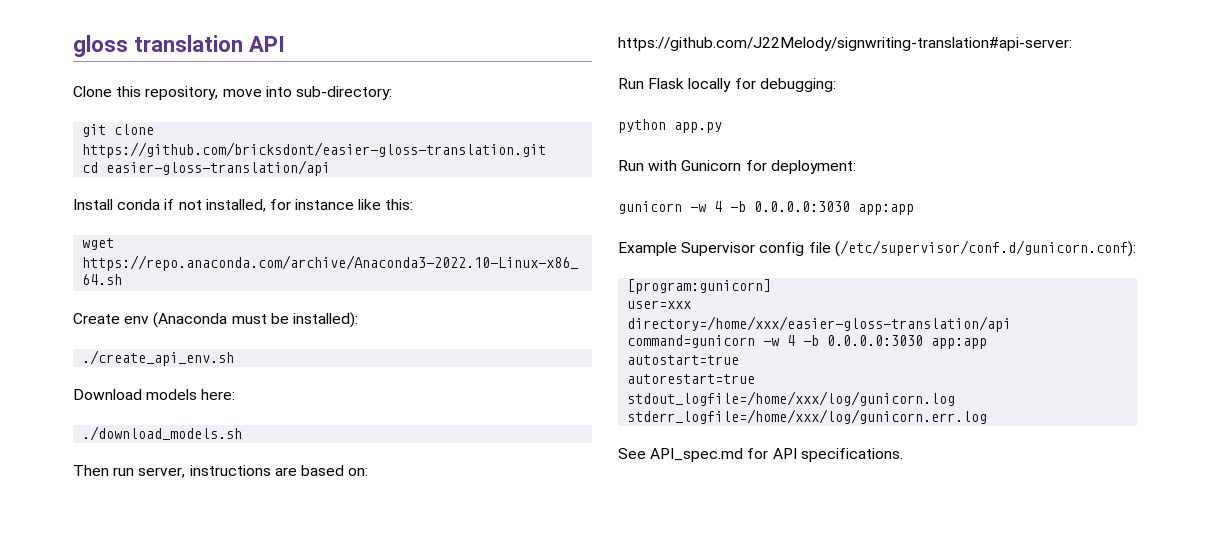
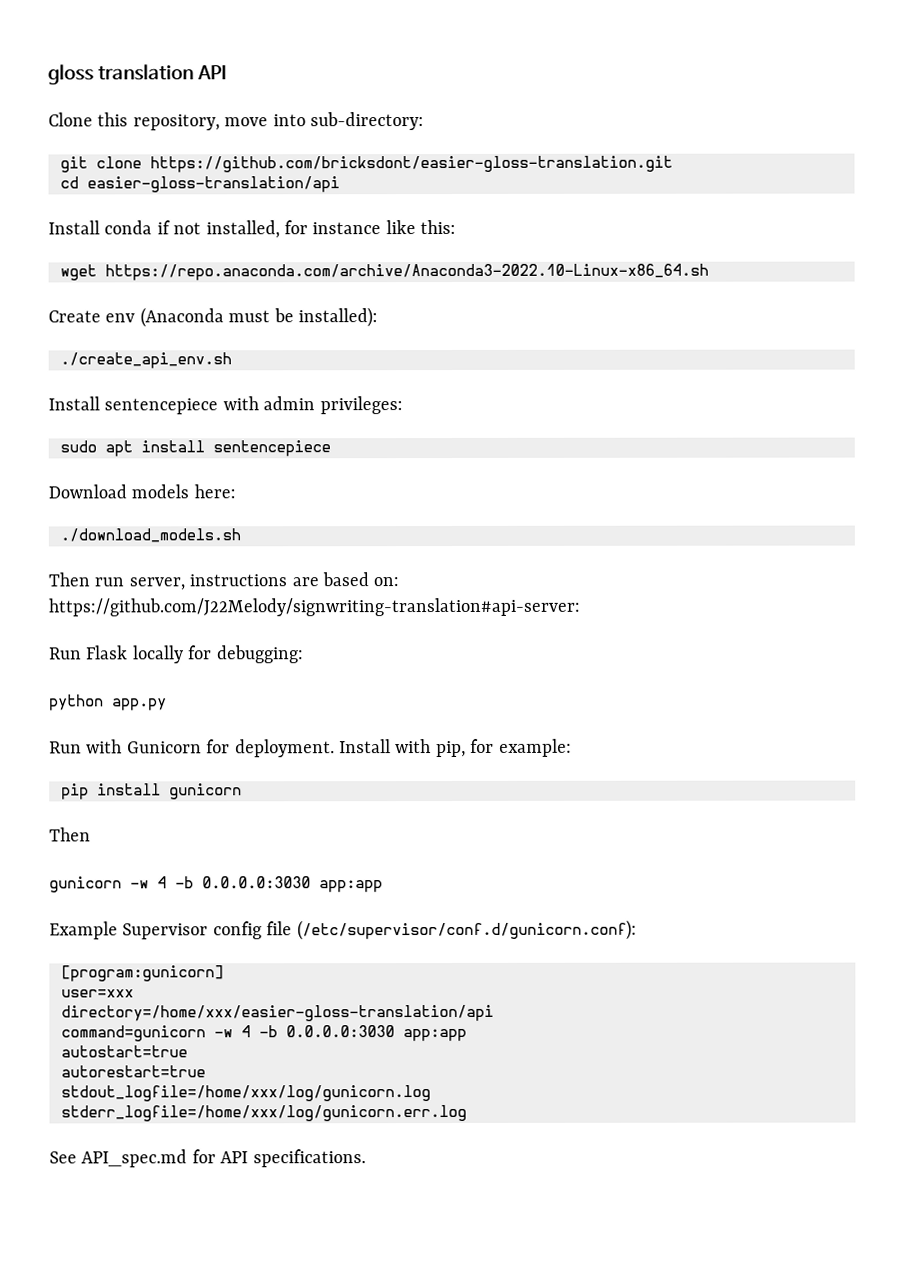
+ Install sentencepiece with admin privileges:
+ sudo apt install sentencepiece
- Run with Gunicorn for deployment:
+ Run with Gunicorn for deployment. Install with pip, for example:
+ pip install gunicorn
+ Then

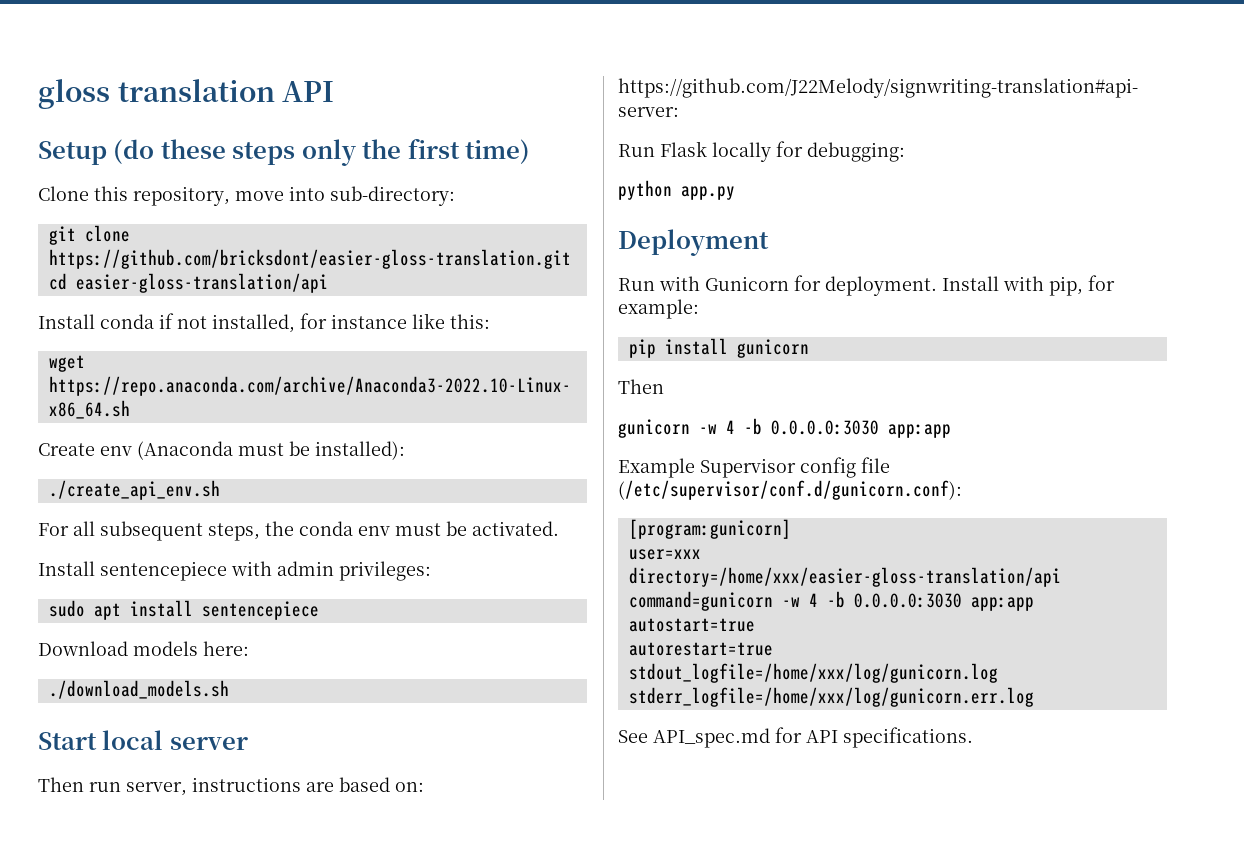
+ Setup (do these steps only the first time)
+ For all subsequent steps, the conda env must be activated.
+ Start local server
+ Deployment

